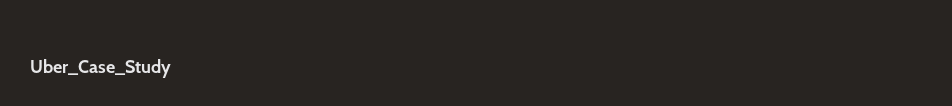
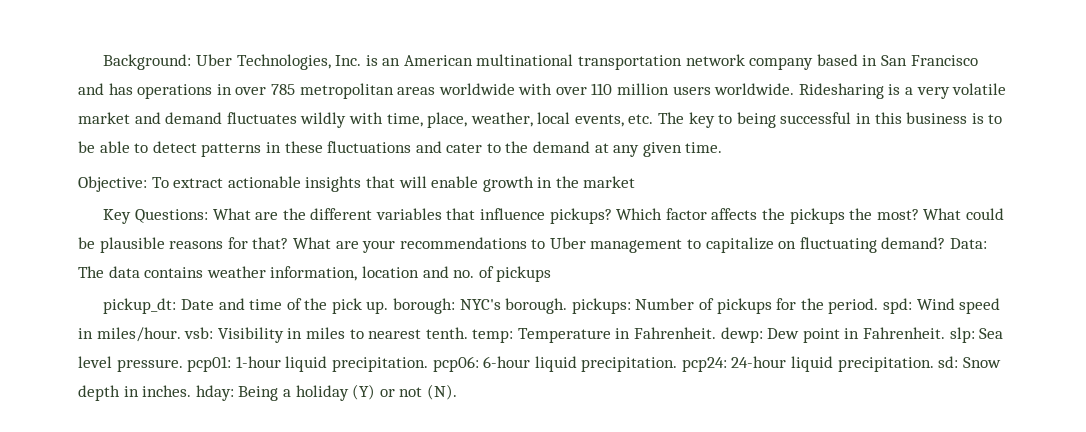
- Uber_Case_Study
+ Background: Uber Technologies, Inc. is an American multinational transportation network company based in San Francisco and has operations in over 785 metropolitan areas worldwide with over 110 million users worldwide. Ridesharing is a very volatile market and demand fluctuates wildly with time, place, weather, local events, etc. The key to being successful in this business is to be able to detect patterns in these fluctuations and cater to the demand at any given time.
+ Objective: To extract actionable insights that will enable growth in the market
+ Key Questions: What are the different variables that influence pickups? Which factor affects the pickups the most? What could be plausible reasons for that? What are your recommendations to Uber management to capitalize on fluctuating demand? Data: The data contains weather information, location and no. of pickups
+ pickup_dt: Date and time of the pick up. borough: NYC's borough. pickups: Number of pickups for the period. spd: Wind speed in miles/hour. vsb: Visibility in miles to nearest tenth. temp: Temperature in Fahrenheit. dewp: Dew point in Fahrenheit. slp: Sea level pressure. pcp01: 1-hour liquid precipitation. pcp06: 6-hour liquid precipitation. pcp24: 24-hour liquid precipitation. sd: Snow depth in inches. hday: Being a holiday (Y) or not (N).

